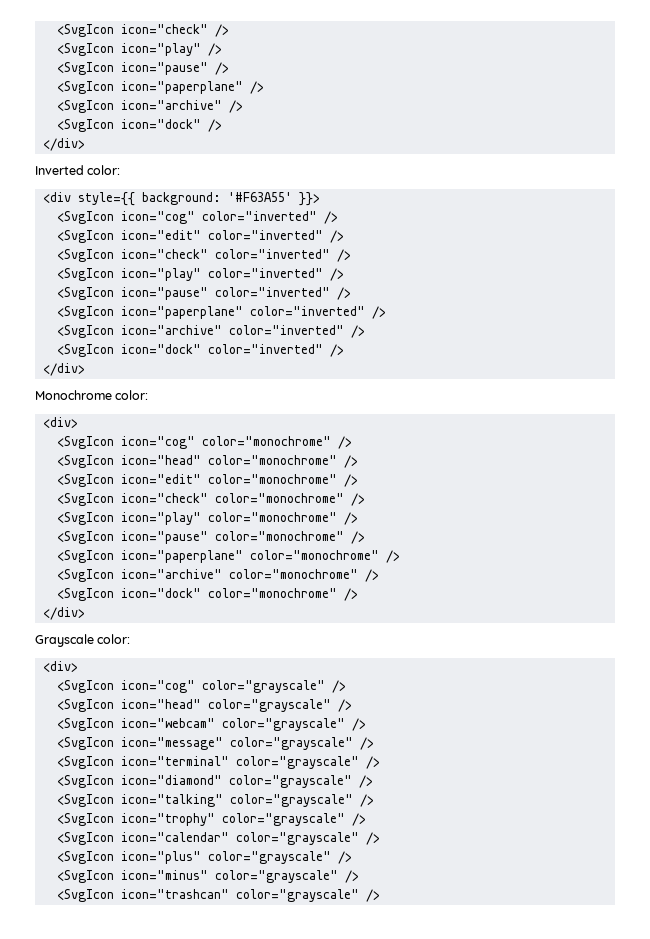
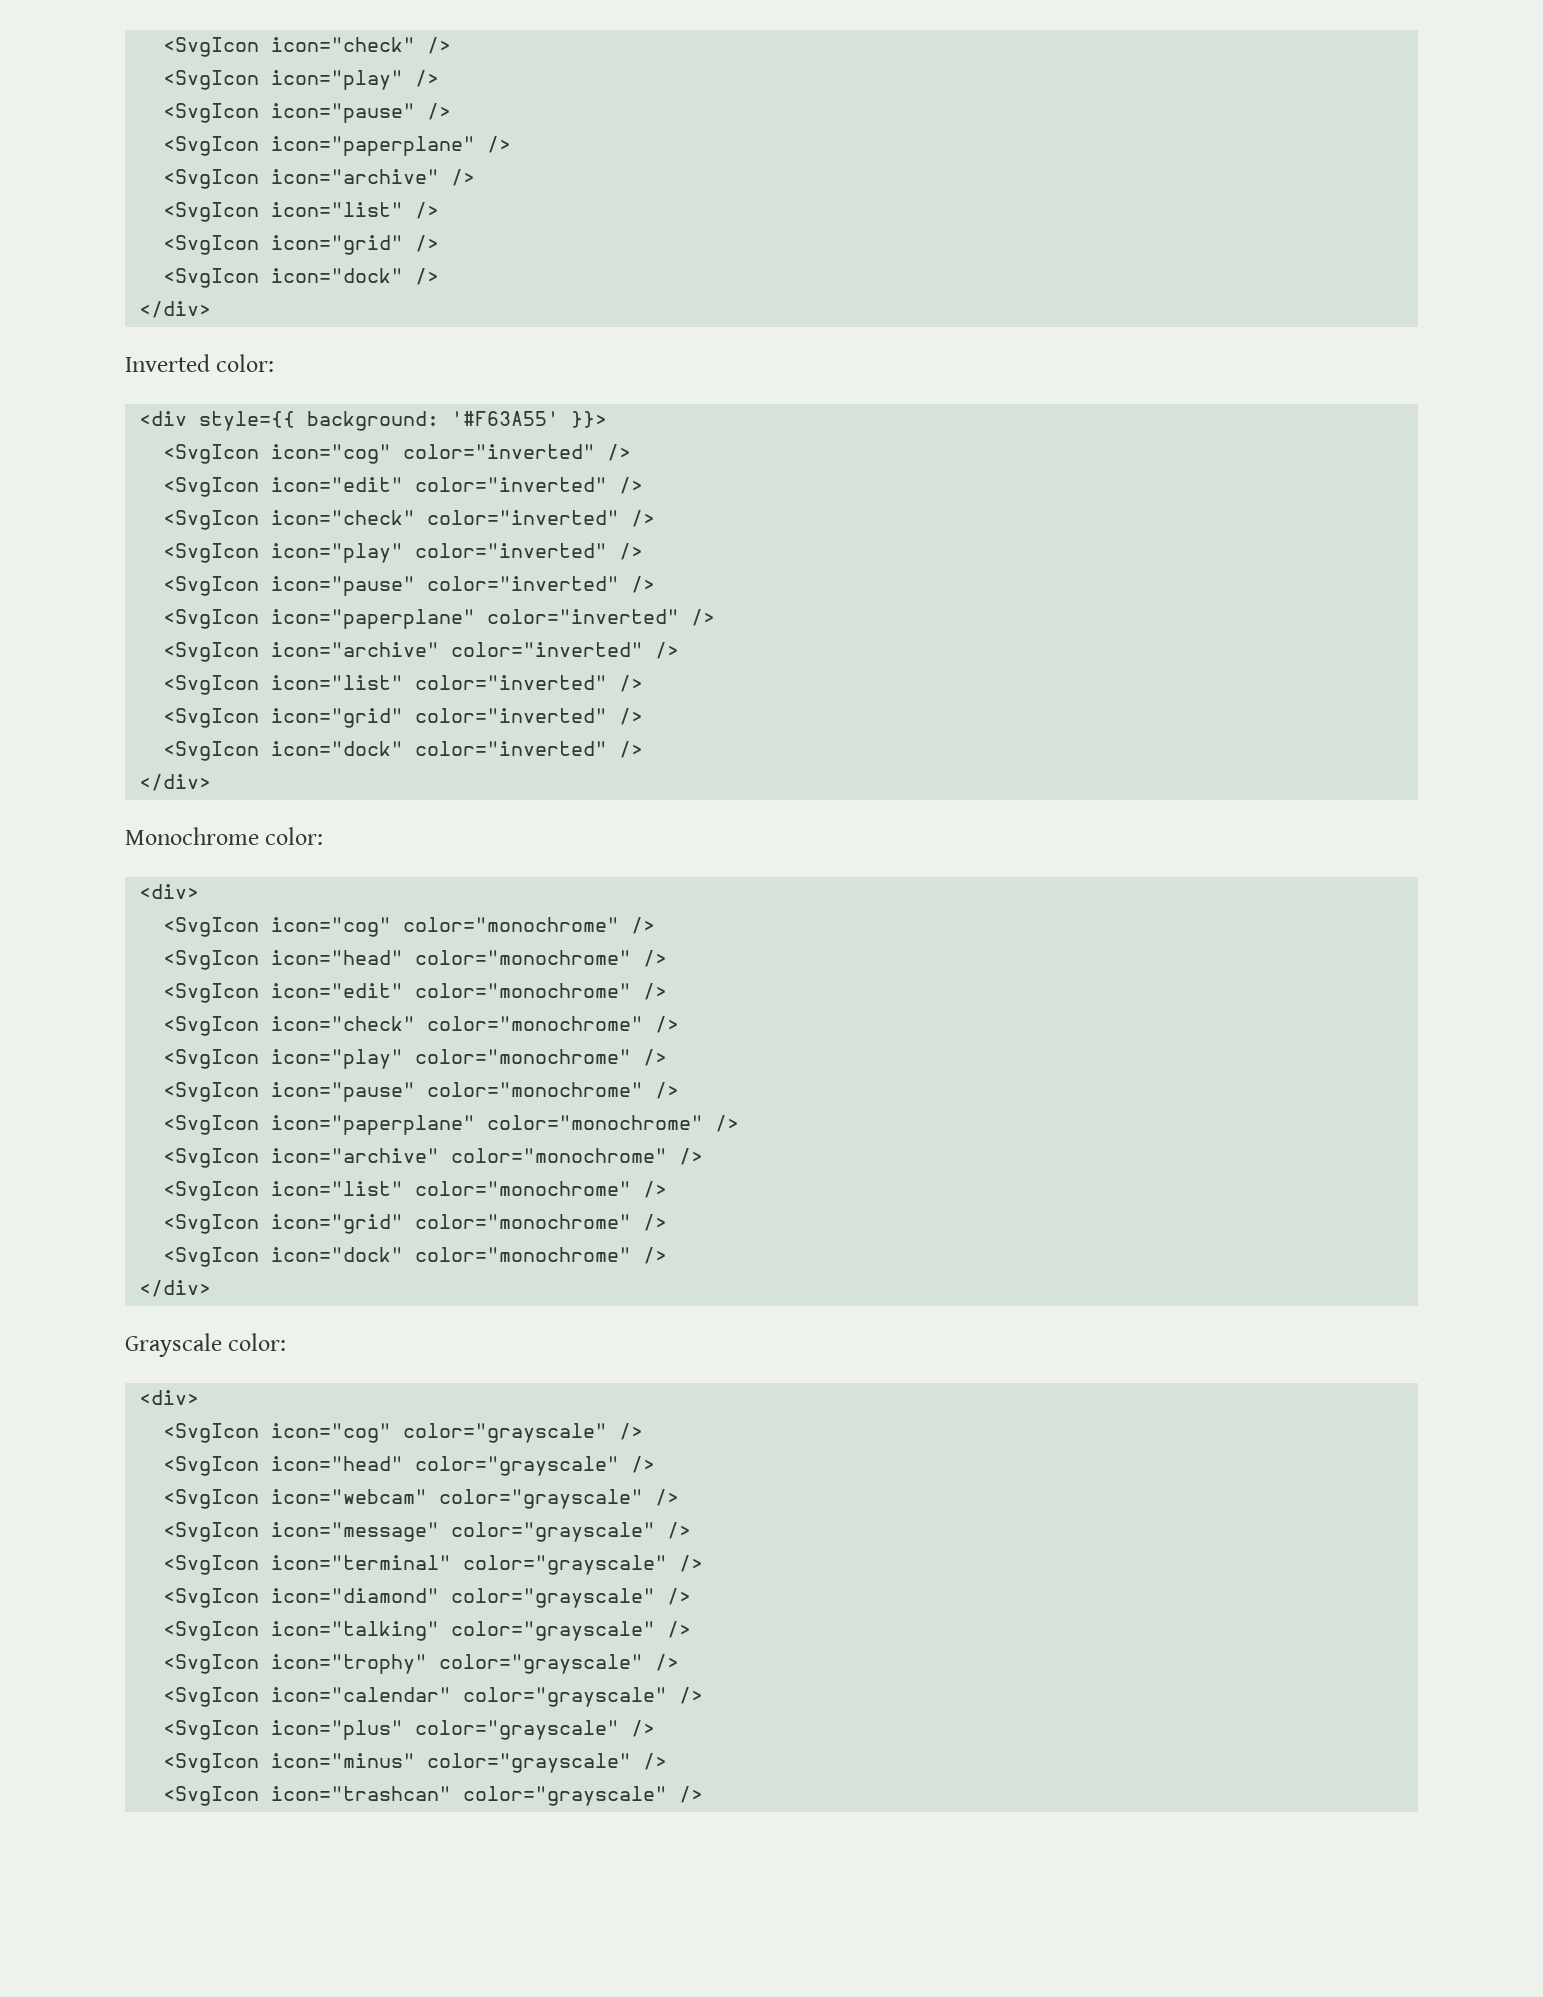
+ <SvgIcon icon="list" />
+ <SvgIcon icon="grid" />
+ <SvgIcon icon="list" color="inverted" />
+ <SvgIcon icon="grid" color="inverted" />
+ <SvgIcon icon="list" color="monochrome" />
+ <SvgIcon icon="grid" color="monochrome" />

